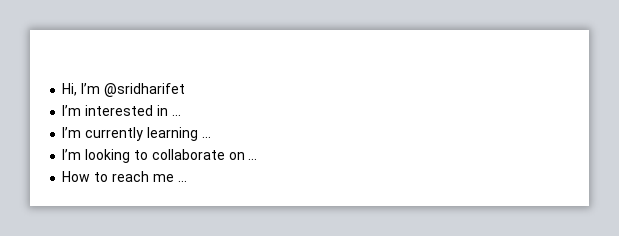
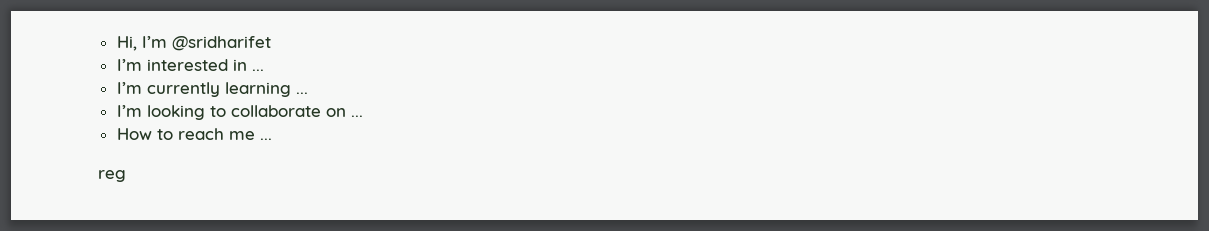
+ reg

